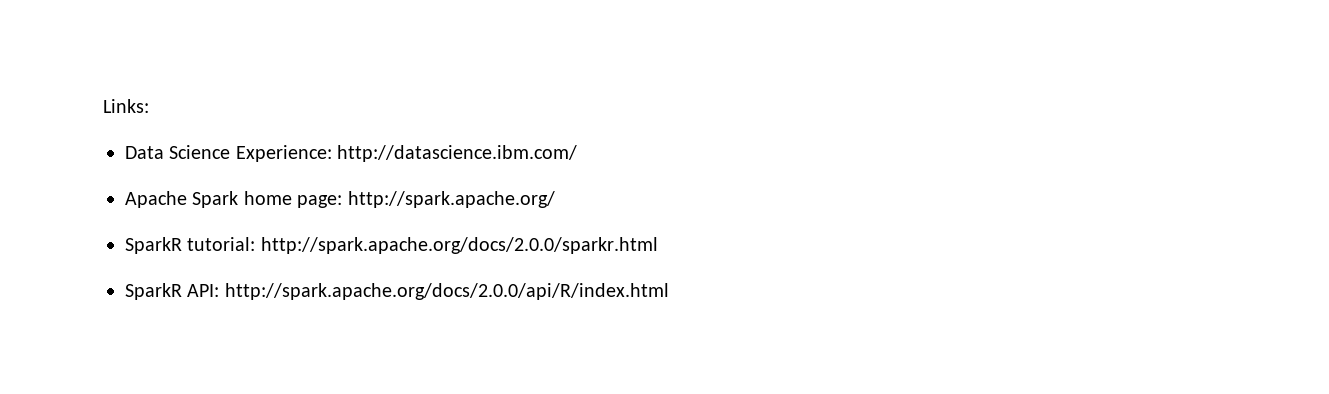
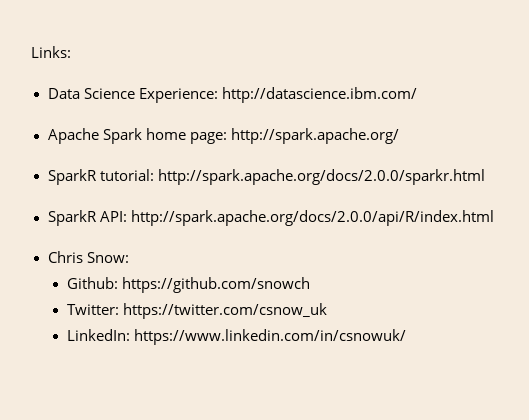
+ Chris Snow:
+ Github: https://github.com/snowch
+ Twitter: https://twitter.com/csnow_uk
+ LinkedIn: https://www.linkedin.com/in/csnowuk/

